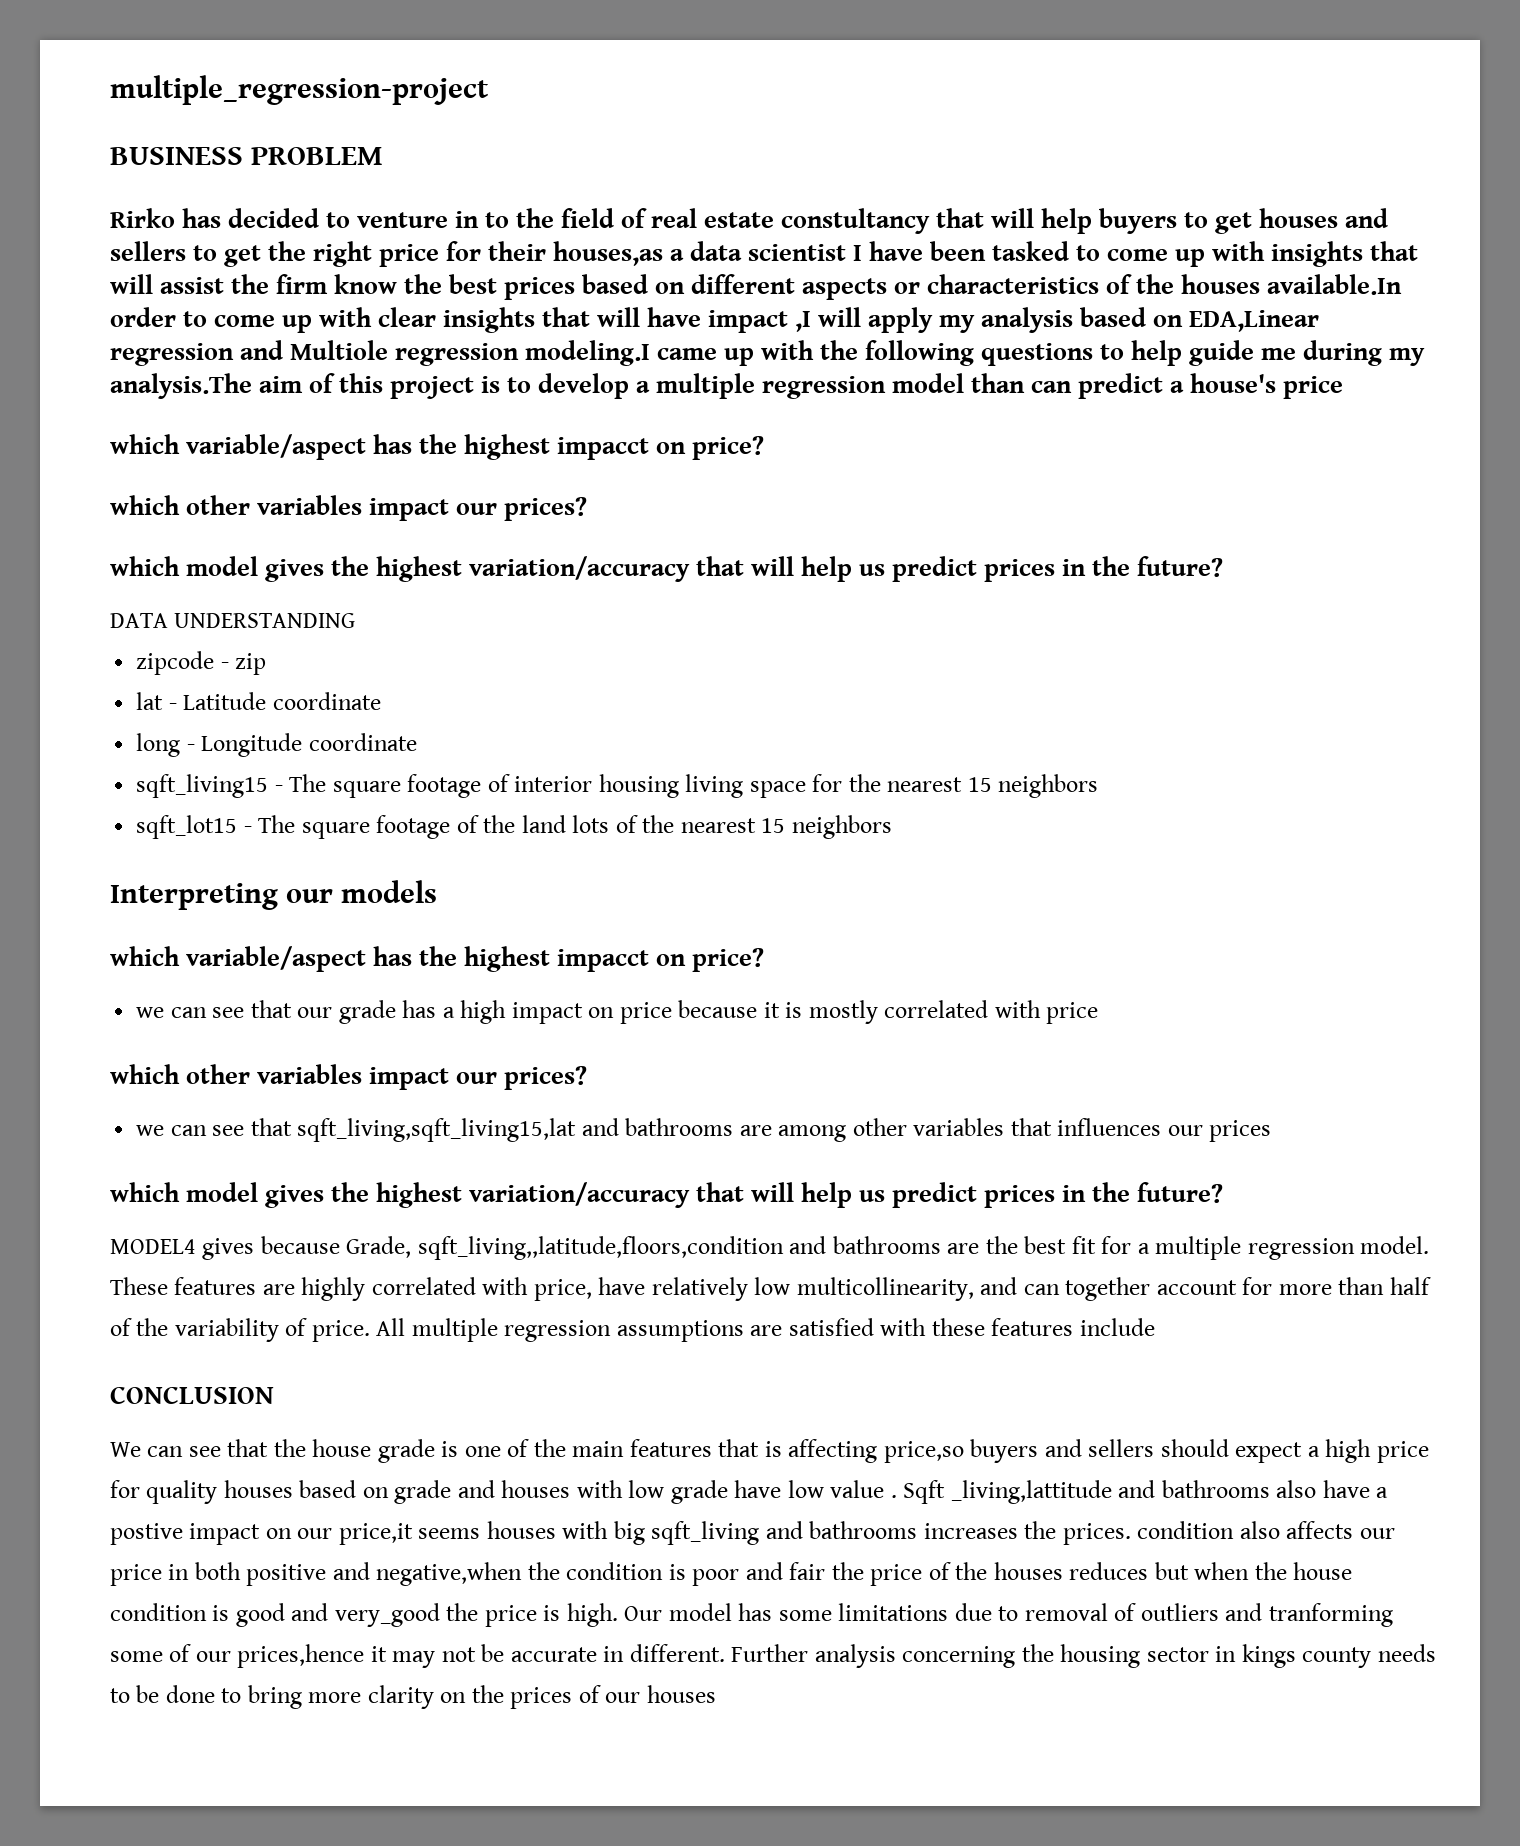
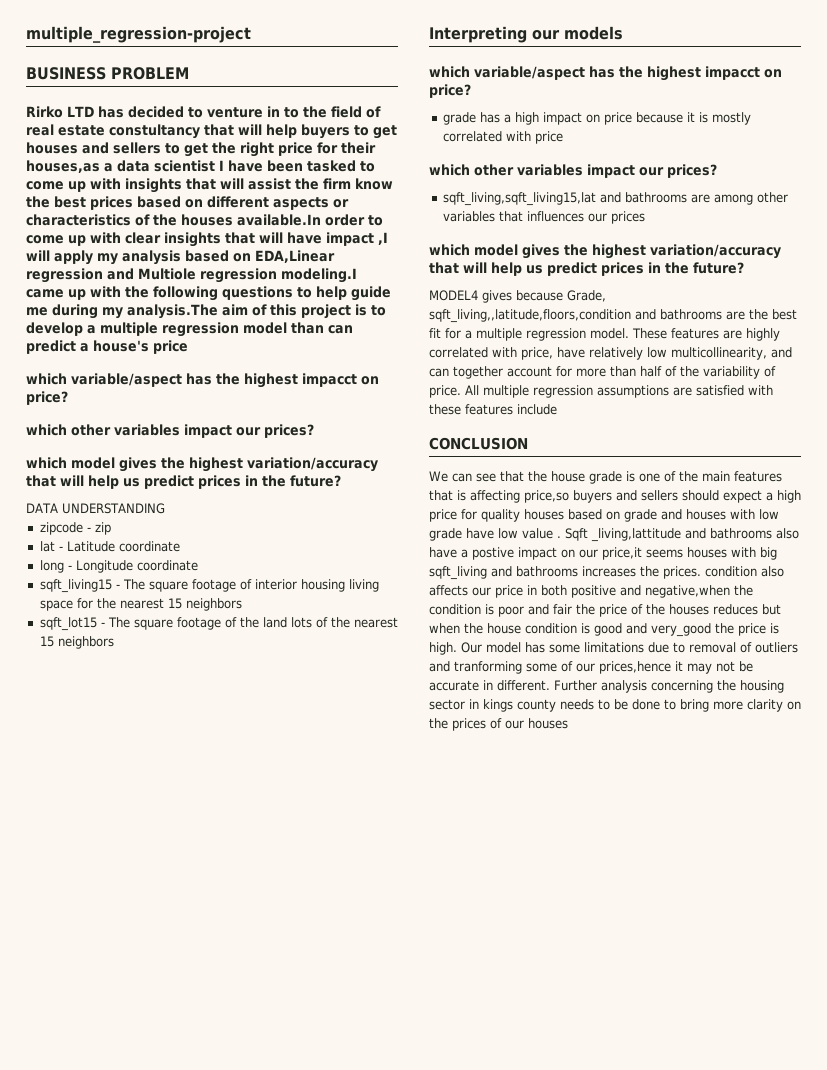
- Rirko has decided to venture in to the field of real estate constultancy that will help buyers to get houses and sellers to get the right price for their houses,as a data scientist I have been tasked to come up with insights that will assist the firm know the best prices based on different aspects or characteristics of the houses available.In order to come up with clear insights that will have impact ,I will apply my analysis based on EDA,Linear regression and Multiole regression modeling.I came up with the following questions to help guide me during my analysis.The aim of this project is to develop a multiple regression model than can predict a house's price
+ Rirko LTD has decided to venture in to the field of real estate constultancy that will help buyers to get houses and sellers to get the right price for their houses,as a data scientist I have been tasked to come up with insights that will assist the firm know the best prices based on different aspects or characteristics of the houses available.In order to come up with clear insights that will have impact ,I will apply my analysis based on EDA,Linear regression and Multiole regression modeling.I came up with the following questions to help guide me during my analysis.The aim of this project is to develop a multiple regression model than can predict a house's price
- we can see that our grade has a high impact on price because it is mostly correlated with price
+ grade has a high impact on price because it is mostly correlated with price
- we can see that sqft_living,sqft_living15,lat and bathrooms are among other variables that influences our prices
+ sqft_living,sqft_living15,lat and bathrooms are among other variables that influences our prices

